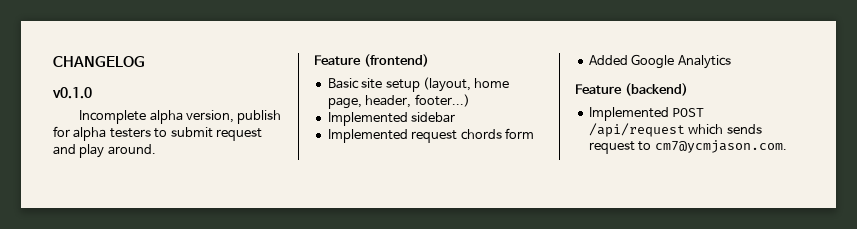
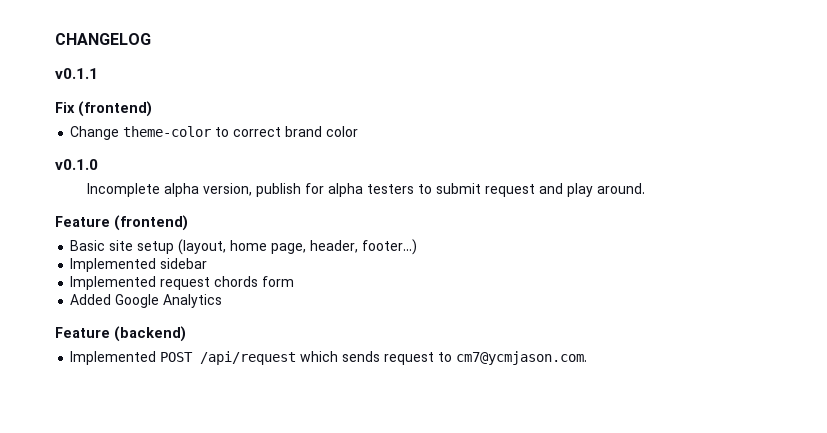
+ v0.1.1
+ Fix (frontend)
+ Change theme-color to correct brand color

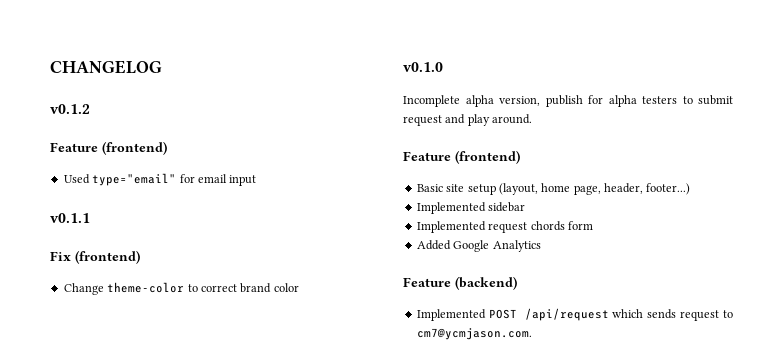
+ v0.1.2
+ Feature (frontend)
+ Used type="email" for email input

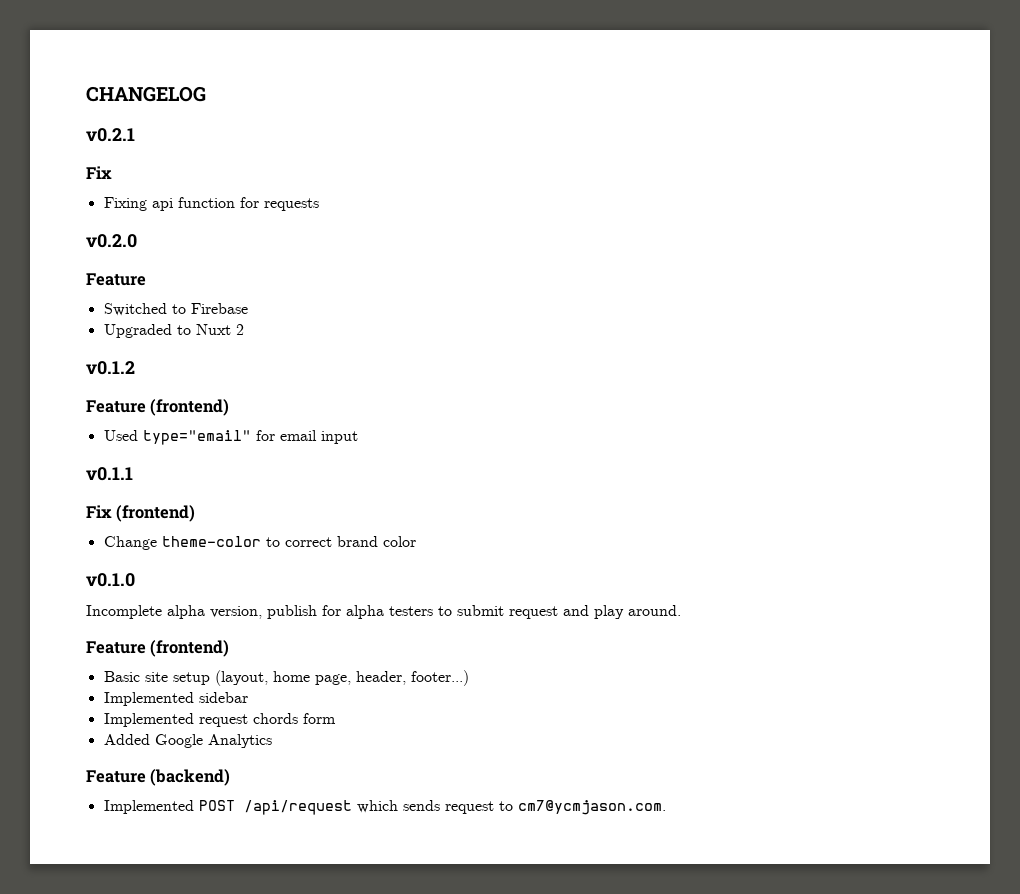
+ v0.2.1
+ Fix
+ Fixing api function for requests
+ v0.2.0
+ Feature
+ Switched to Firebase
+ Upgraded to Nuxt 2

